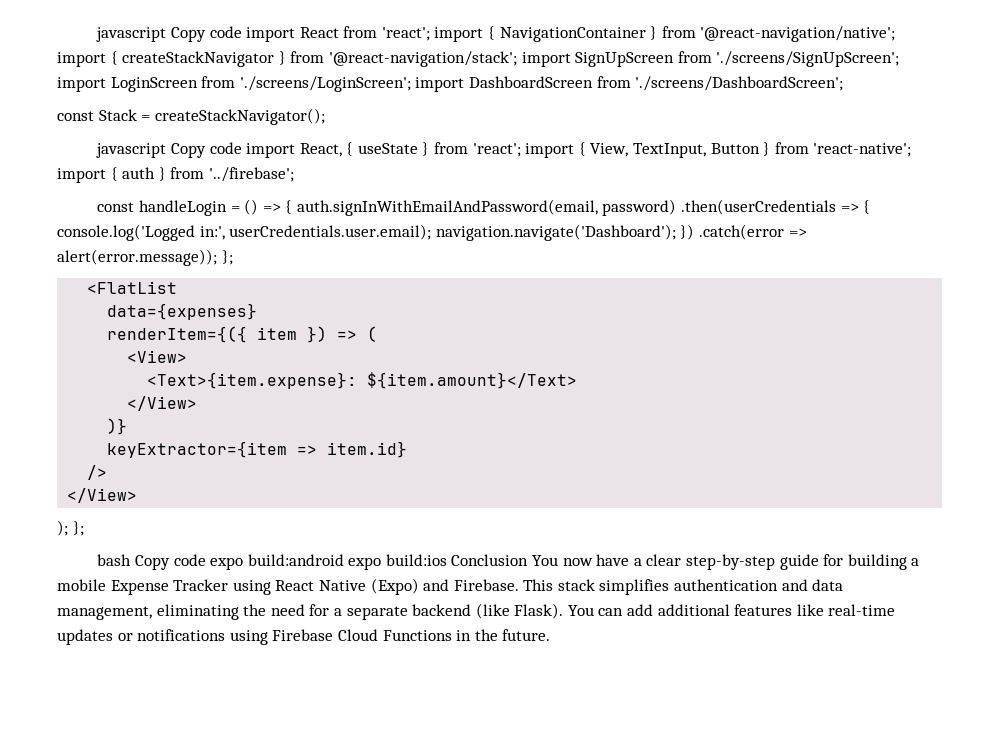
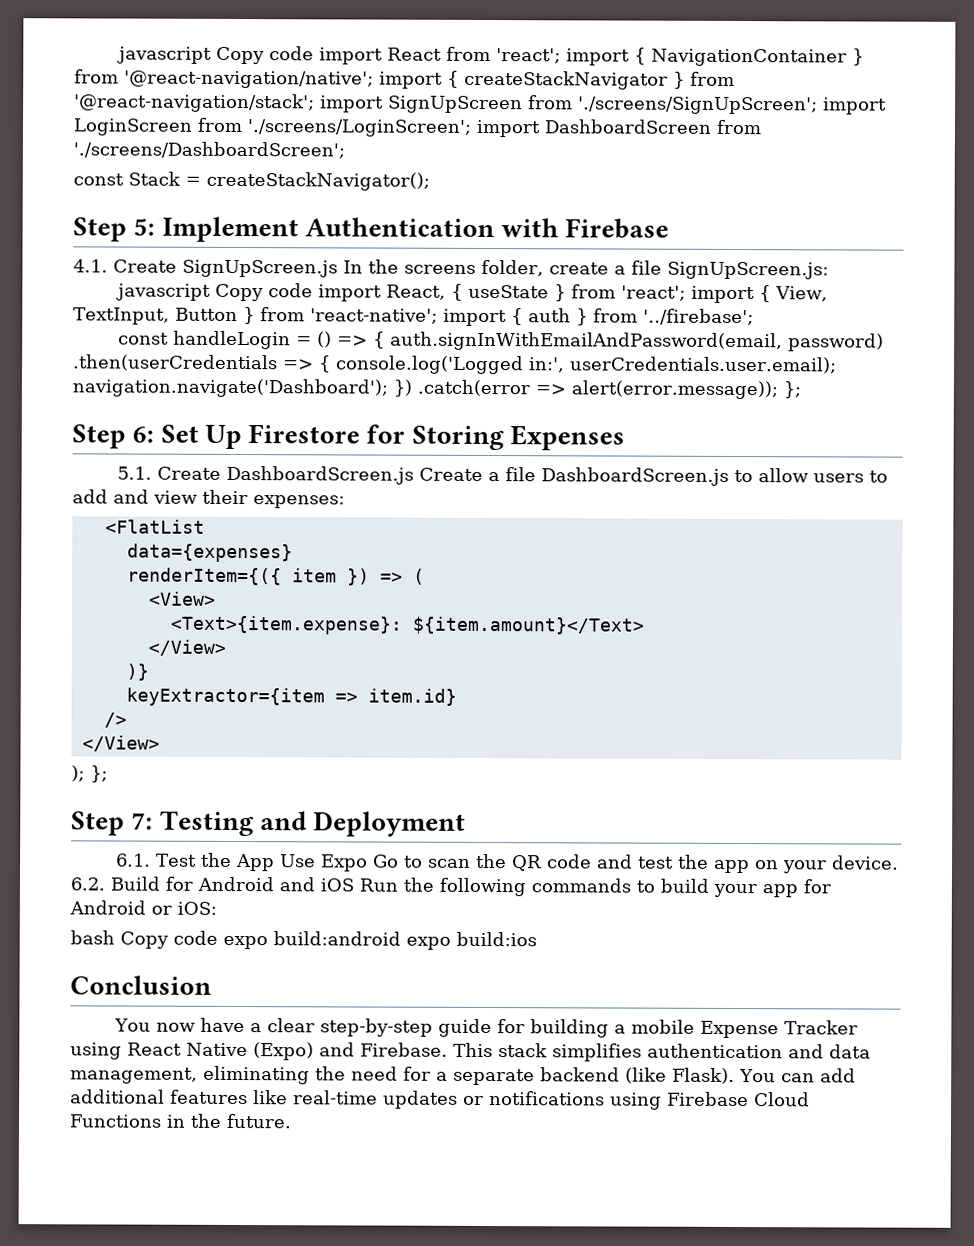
+ Step 5: Implement Authentication with Firebase
+ 4.1. Create SignUpScreen.js In the screens folder, create a file SignUpScreen.js:
+ Step 6: Set Up Firestore for Storing Expenses
+ 5.1. Create DashboardScreen.js Create a file DashboardScreen.js to allow users to add and view their expenses:
+ Step 7: Testing and Deployment
+ 6.1. Test the App Use Expo Go to scan the QR code and test the app on your device. 6.2. Build for Android and iOS Run the following commands to build your app for Android or iOS:
- bash Copy code expo build:android expo build:ios Conclusion You now have a clear step-by-step guide for building a mobile Expense Tracker using React Native (Expo) and Firebase.
+ bash Copy code expo build:android expo build:ios
+ Conclusion
+ You now have a clear step-by-step guide for building a mobile Expense Tracker using React Native (Expo) and Firebase.

